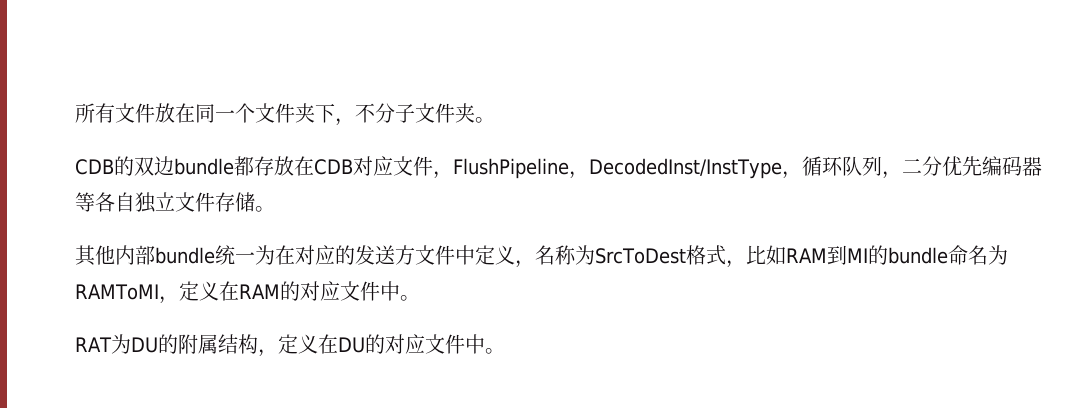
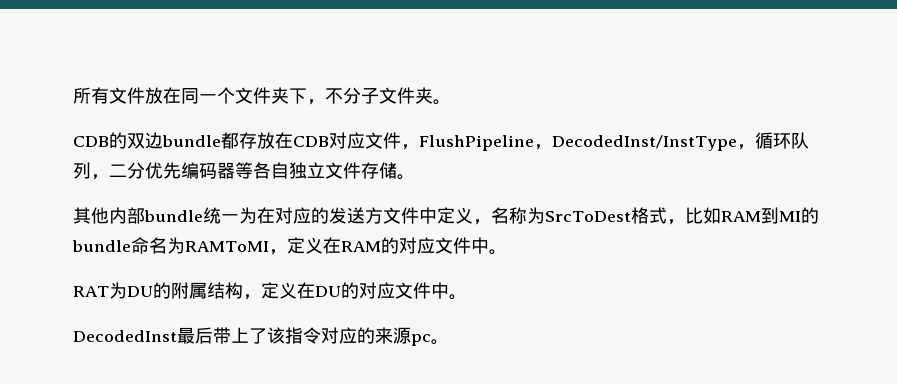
+ DecodedInst最后带上了该指令对应的来源pc。

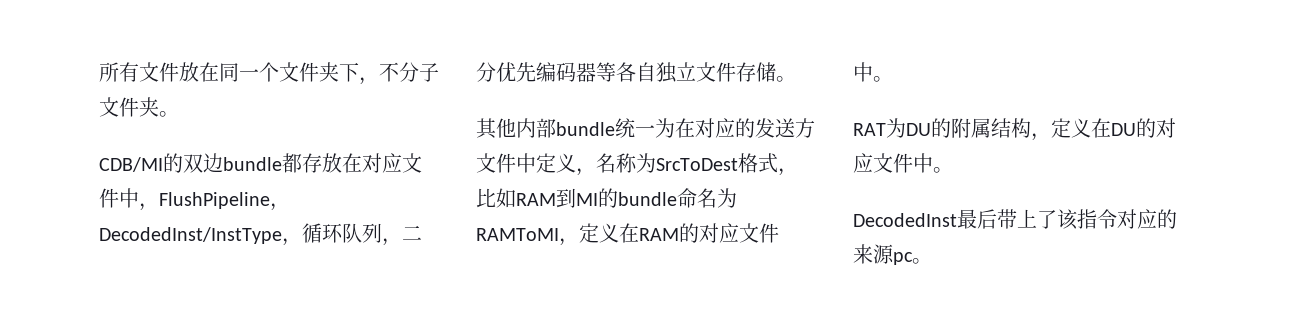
- CDB的双边bundle都存放在CDB对应文件，FlushPipeline，DecodedInst/InstType，循环队列，二分优先编码器等各自独立文件存储。
+ CDB/MI的双边bundle都存放在对应文件中，FlushPipeline，DecodedInst/InstType，循环队列，二分优先编码器等各自独立文件存储。

